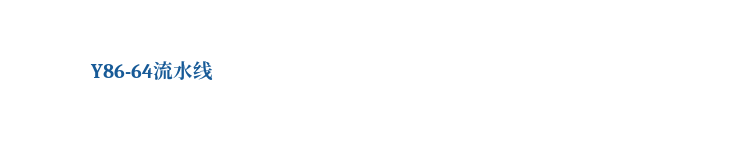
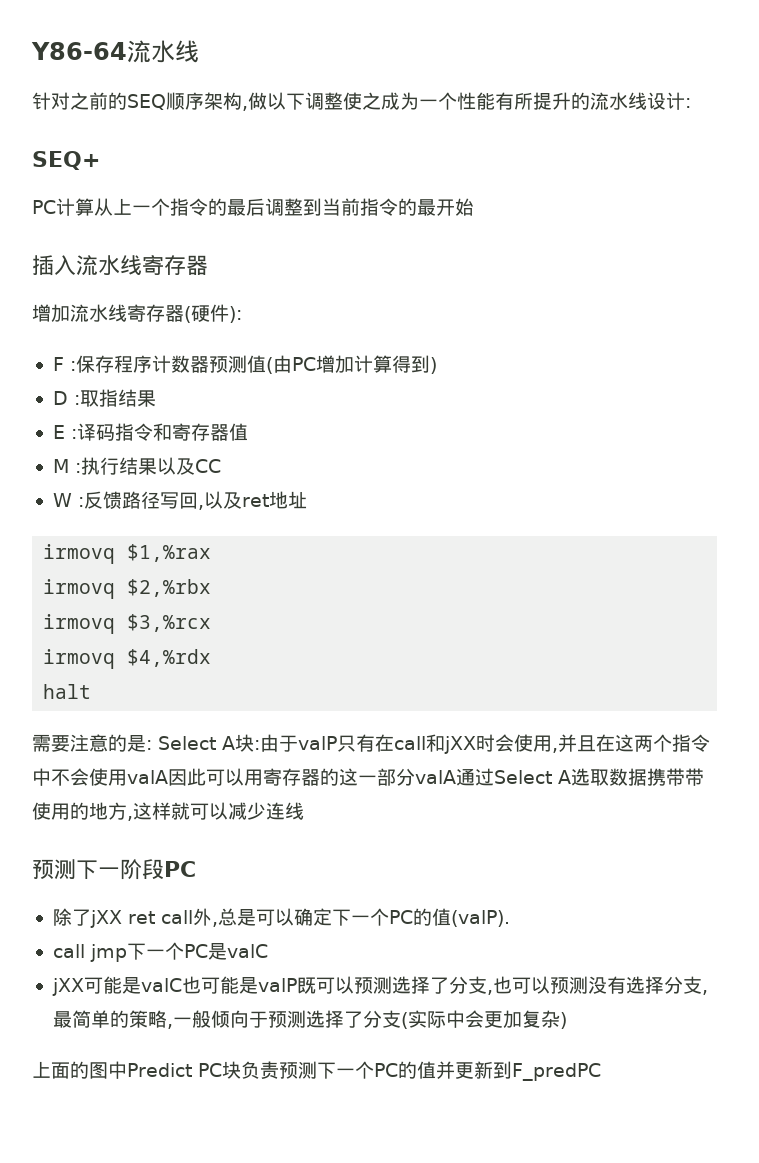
+ 针对之前的SEQ顺序架构,做以下调整使之成为一个性能有所提升的流水线设计:
+ SEQ+
+ PC计算从上一个指令的最后调整到当前指令的最开始
+ 插入流水线寄存器
+ 增加流水线寄存器(硬件):
+ F :保存程序计数器预测值(由PC增加计算得到)
+ D :取指结果
+ E :译码指令和寄存器值
+ M :执行结果以及CC
+ W :反馈路径写回,以及ret地址
+ irmovq $1,%rax
+ irmovq $2,%rbx
+ irmovq $3,%rcx
+ irmovq $4,%rdx
+ halt
+ 需要注意的是: Select A块:由于valP只有在call和jXX时会使用,并且在这两个指令中不会使用valA因此可以用寄存器的这一部分valA通过Select A选取数据携带带使用的地方,这样就可以减少连线
+ 预测下一阶段PC
+ 除了jXX ret call外,总是可以确定下一个PC的值(valP).
+ call jmp下一个PC是valC
+ jXX可能是valC也可能是valP既可以预测选择了分支,也可以预测没有选择分支,最简单的策略,一般倾向于预测选择了分支(实际中会更加复杂)
+ 上面的图中Predict PC块负责预测下一个PC的值并更新到F_predPC

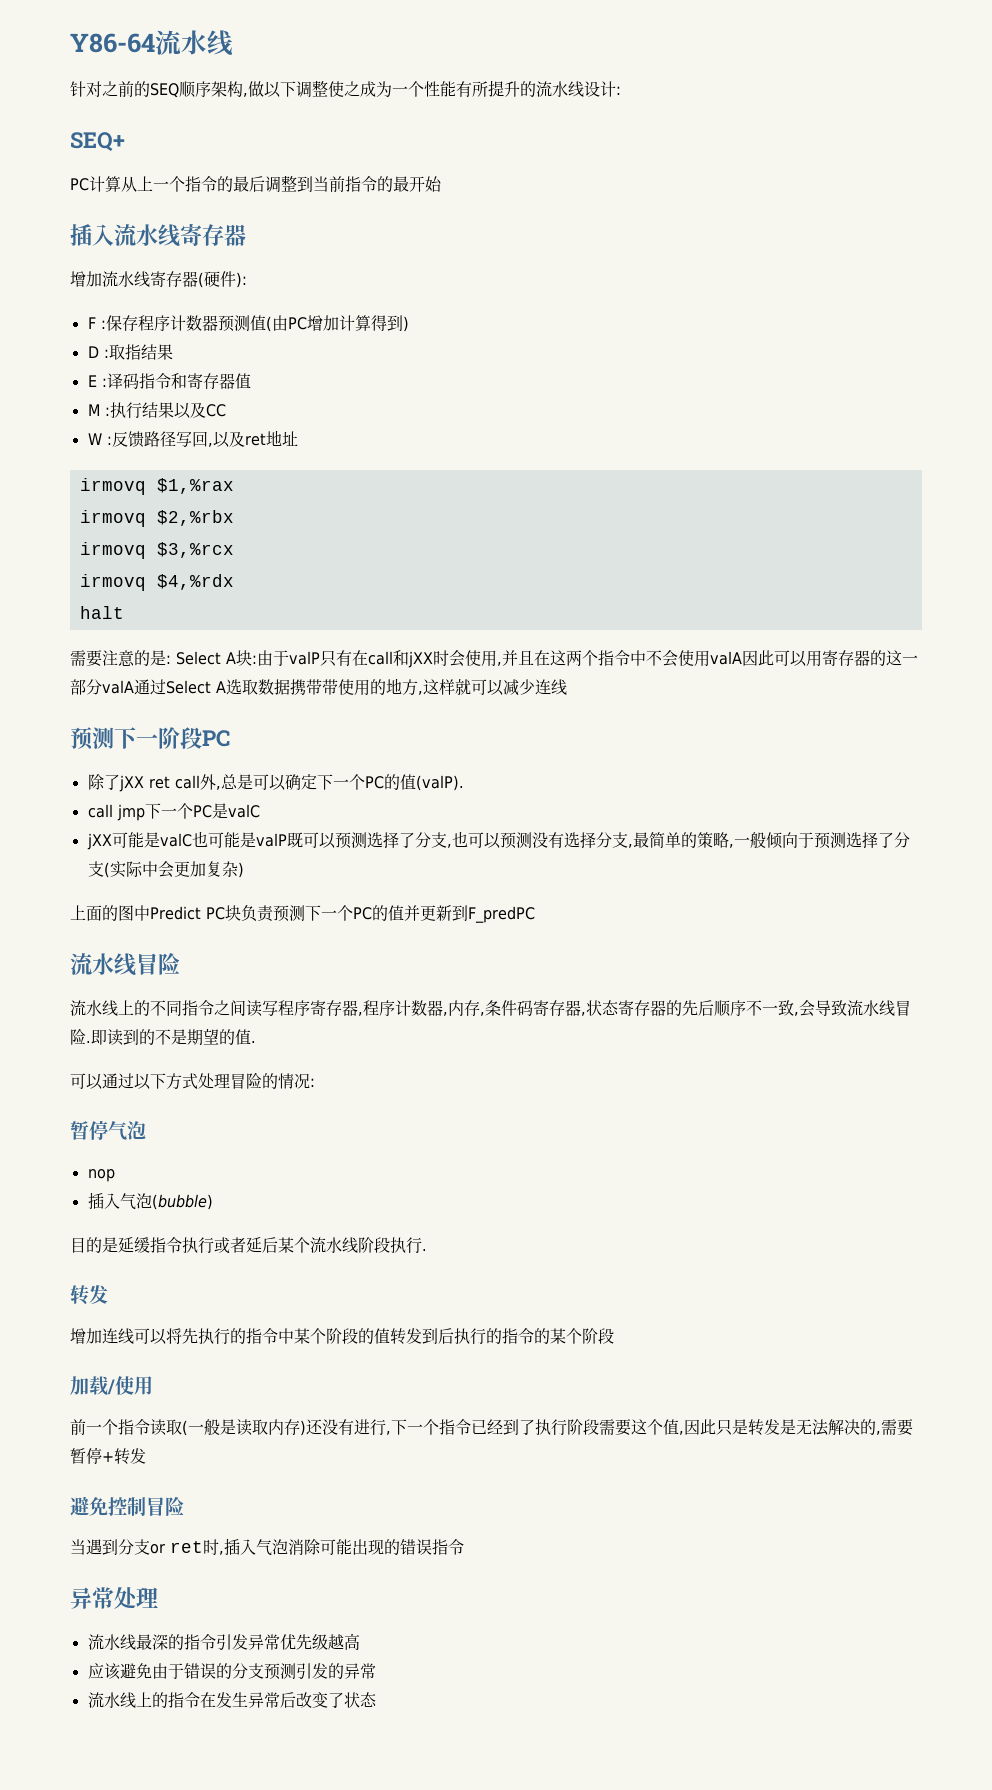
  上面的图中Predict PC块负责预测下一个PC的值并更新到F_predPC
+ 流水线冒险
+ 流水线上的不同指令之间读写程序寄存器,程序计数器,内存,条件码寄存器,状态寄存器的先后顺序不一致,会导致流水线冒险.即读到的不是期望的值.
+ 可以通过以下方式处理冒险的情况:
+ 暂停气泡
+ nop
+ 插入气泡(bubble)
+ 目的是延缓指令执行或者延后某个流水线阶段执行.
+ 转发
+ 增加连线可以将先执行的指令中某个阶段的值转发到后执行的指令的某个阶段
+ 加载/使用
+ 前一个指令读取(一般是读取内存)还没有进行,下一个指令已经到了执行阶段需要这个值,因此只是转发是无法解决的,需要暂停+转发
+ 避免控制冒险
+ 当遇到分支or ret时,插入气泡消除可能出现的错误指令
+ 异常处理
+ 流水线最深的指令引发异常优先级越高
+ 应该避免由于错误的分支预测引发的异常
+ 流水线上的指令在发生异常后改变了状态

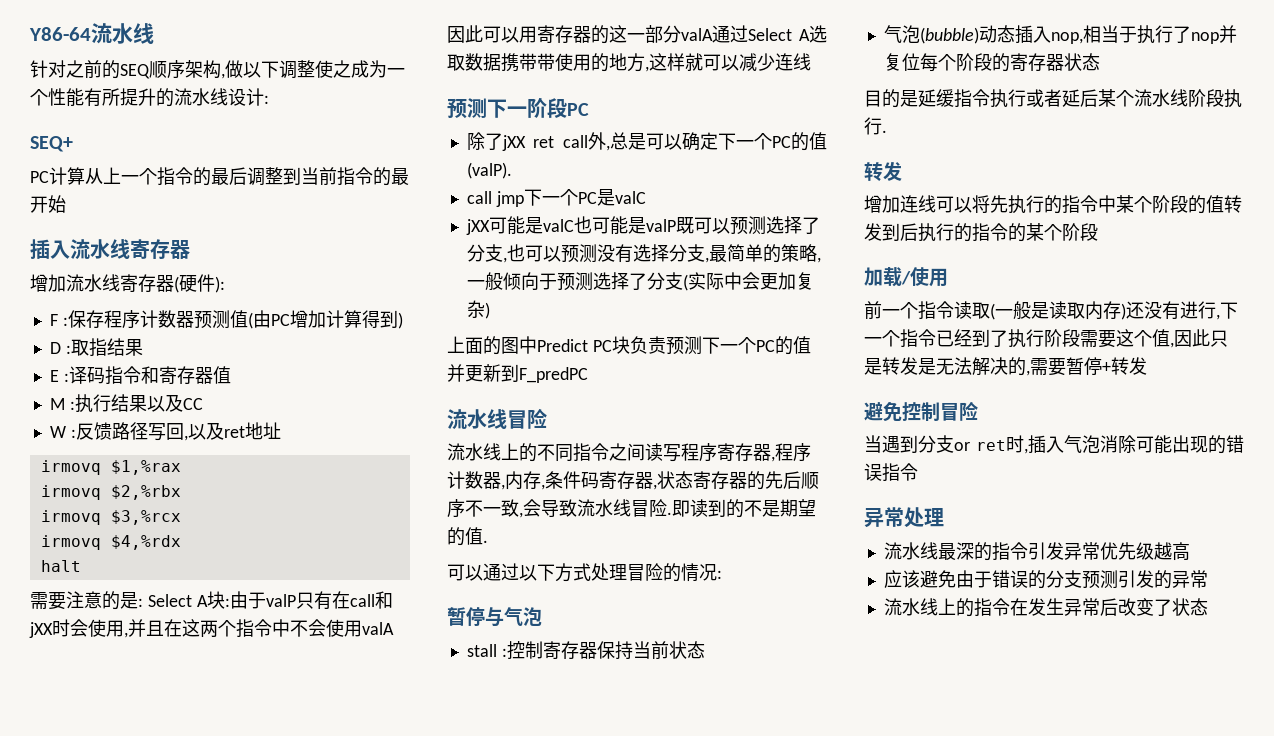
- 暂停气泡
+ 暂停与气泡
- nop
- 插入气泡(bubble)
+ stall :控制寄存器保持当前状态
+ 气泡(bubble)动态插入nop,相当于执行了nop并复位每个阶段的寄存器状态

